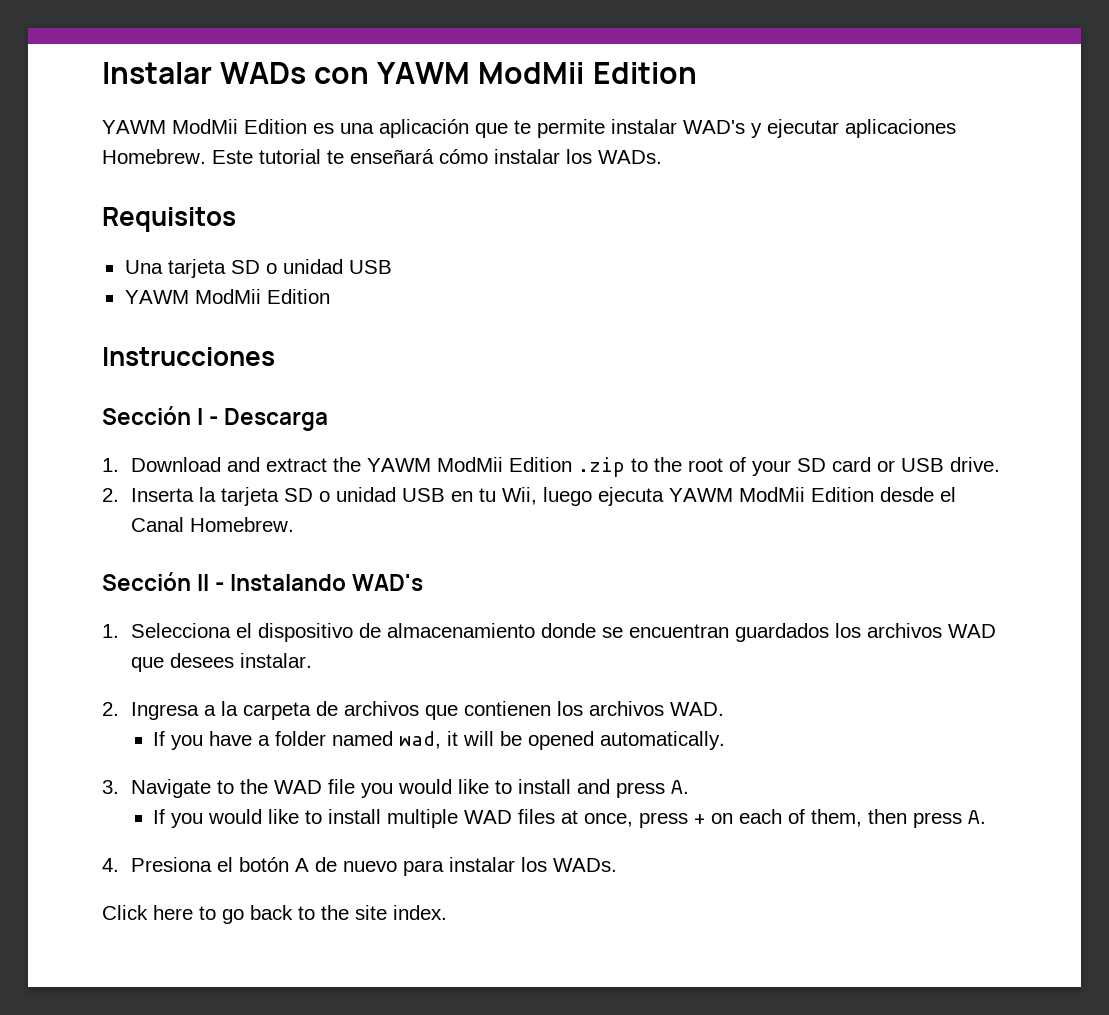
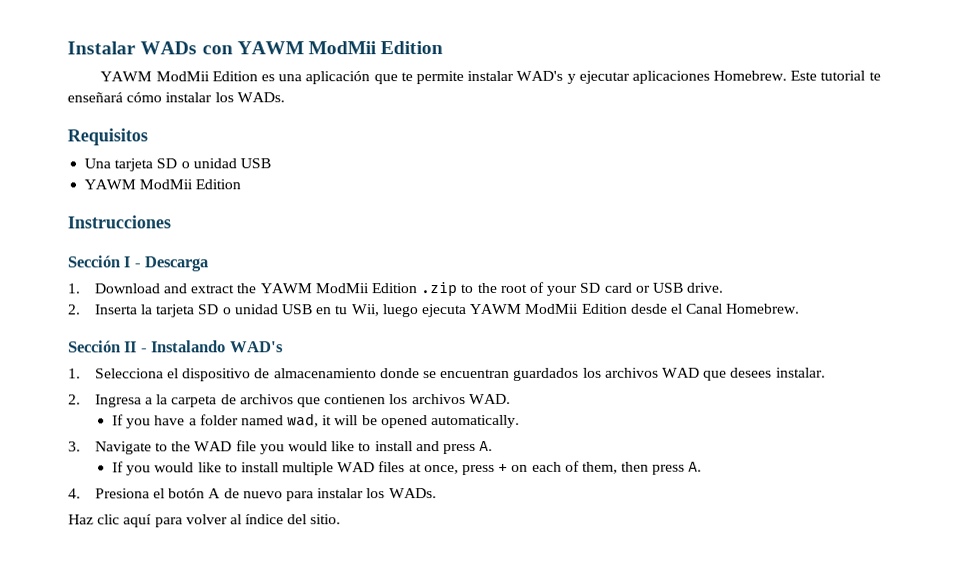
- Click here to go back to the site index.
+ Haz clic aquí para volver al índice del sitio.

